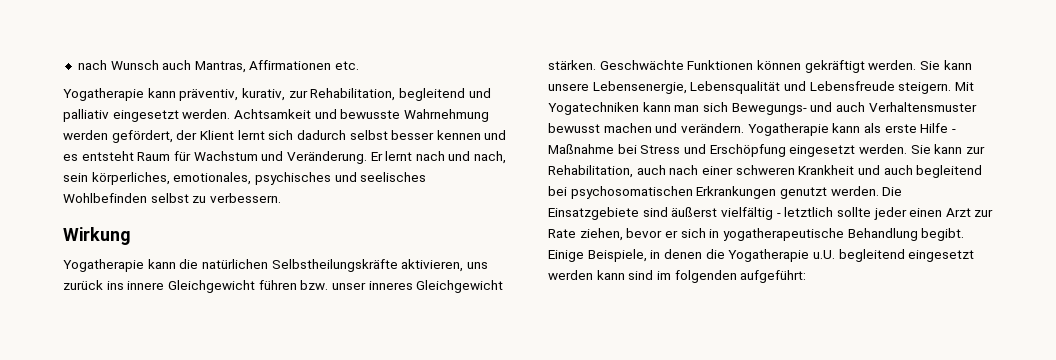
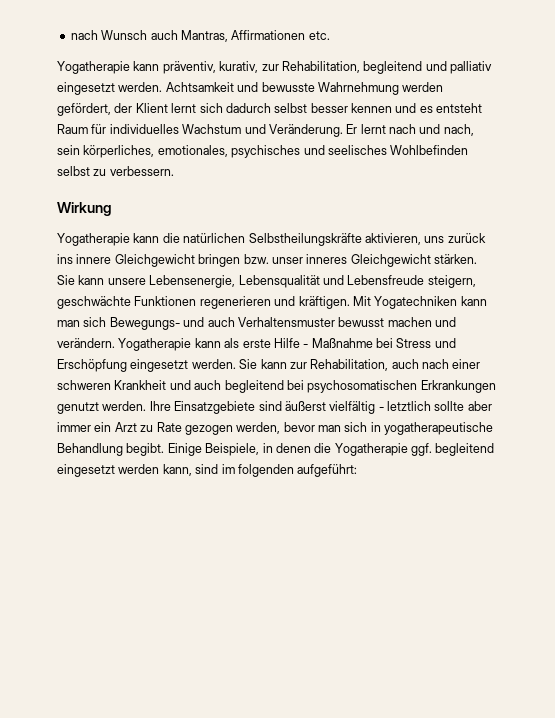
- Achtsamkeit und bewusste Wahrnehmung werden gefördert, der Klient lernt sich dadurch selbst besser kennen und es entsteht Raum für Wachstum und Veränderung.
+ Achtsamkeit und bewusste Wahrnehmung werden gefördert, der Klient lernt sich dadurch selbst besser kennen und es entsteht Raum für individuelles Wachstum und Veränderung.
- Yogatherapie kann die natürlichen Selbstheilungskräfte aktivieren, uns zurück ins innere Gleichgewicht führen bzw. unser inneres Gleichgewicht stärken.
+ Yogatherapie kann die natürlichen Selbstheilungskräfte aktivieren, uns zurück ins innere Gleichgewicht bringen bzw. unser inneres Gleichgewicht stärken.
- Geschwächte Funktionen können gekräftigt werden.
- Sie kann unsere Lebensenergie, Lebensqualität und Lebensfreude steigern.
+ Sie kann unsere Lebensenergie, Lebensqualität und Lebensfreude steigern, geschwächte Funktionen regenerieren und kräftigen.
- Die Einsatzgebiete sind äußerst vielfältig - letztlich sollte jeder einen Arzt zur Rate ziehen, bevor er sich in yogatherapeutische Behandlung begibt.
+ Ihre Einsatzgebiete sind äußerst vielfältig - letztlich sollte aber immer ein Arzt zu Rate gezogen werden, bevor man sich in yogatherapeutische Behandlung begibt.
- Einige Beispiele, in denen die Yogatherapie u.U. begleitend eingesetzt werden kann sind im folgenden aufgeführt:
+ Einige Beispiele, in denen die Yogatherapie ggf. begleitend eingesetzt werden kann, sind im folgenden aufgeführt:

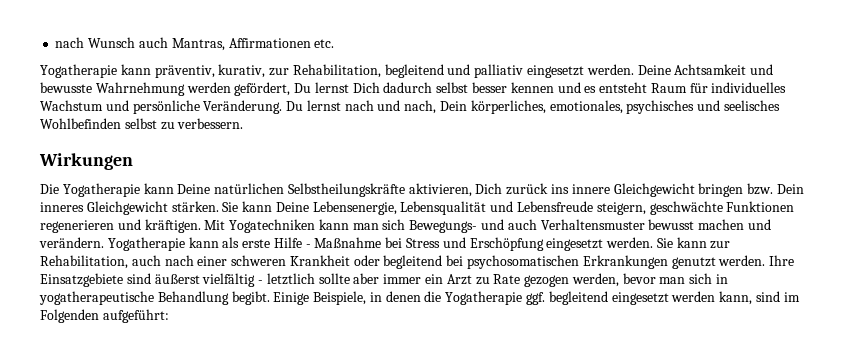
- Achtsamkeit und bewusste Wahrnehmung werden gefördert, der Klient lernt sich dadurch selbst besser kennen und es entsteht Raum für individuelles Wachstum und Veränderung. Er lernt nach und nach, sein körperliches, emotionales, psychisches und seelisches Wohlbefinden selbst zu verbessern.
+ Deine Achtsamkeit und bewusste Wahrnehmung werden gefördert, Du lernst Dich dadurch selbst besser kennen und es entsteht Raum für individuelles Wachstum und persönliche Veränderung. Du lernst nach und nach, Dein körperliches, emotionales, psychisches und seelisches Wohlbefinden selbst zu verbessern.
- Wirkung
- Yogatherapie kann die natürlichen Selbstheilungskräfte aktivieren, uns zurück ins innere Gleichgewicht bringen bzw. unser inneres Gleichgewicht stärken.
+ Wirkungen
+ Die Yogatherapie kann Deine natürlichen Selbstheilungskräfte aktivieren, Dich zurück ins innere Gleichgewicht bringen bzw. Dein inneres Gleichgewicht stärken.
- Sie kann unsere Lebensenergie, Lebensqualität und Lebensfreude steigern, geschwächte Funktionen regenerieren und kräftigen.
+ Sie kann Deine Lebensenergie, Lebensqualität und Lebensfreude steigern, geschwächte Funktionen regenerieren und kräftigen.
- Sie kann zur Rehabilitation, auch nach einer schweren Krankheit und auch begleitend bei psychosomatischen Erkrankungen genutzt werden.
+ Sie kann zur Rehabilitation, auch nach einer schweren Krankheit oder begleitend bei psychosomatischen Erkrankungen genutzt werden.
- Einige Beispiele, in denen die Yogatherapie ggf. begleitend eingesetzt werden kann, sind im folgenden aufgeführt:
+ Einige Beispiele, in denen die Yogatherapie ggf. begleitend eingesetzt werden kann, sind im Folgenden aufgeführt:

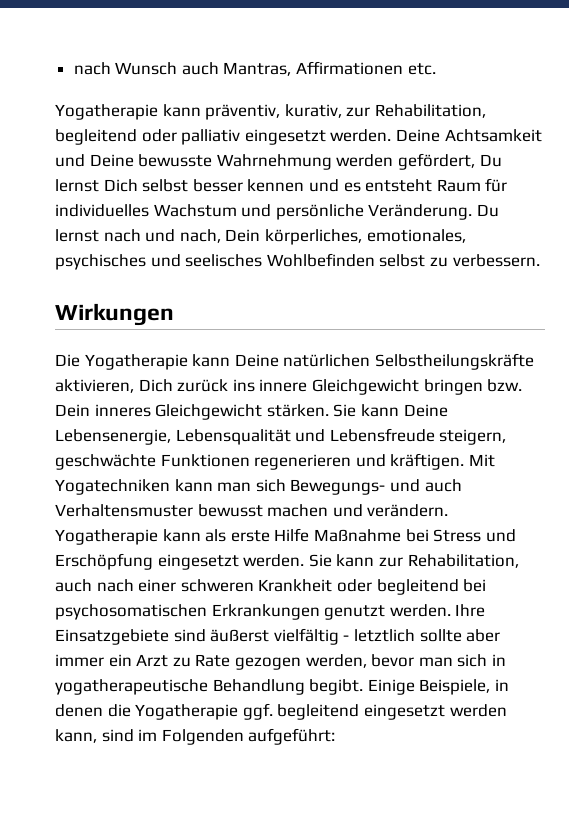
- Yogatherapie kann präventiv, kurativ, zur Rehabilitation, begleitend und palliativ eingesetzt werden.
+ Yogatherapie kann präventiv, kurativ, zur Rehabilitation, begleitend oder palliativ eingesetzt werden.
- Deine Achtsamkeit und bewusste Wahrnehmung werden gefördert, Du lernst Dich dadurch selbst besser kennen und es entsteht Raum für individuelles Wachstum und persönliche Veränderung.
+ Deine Achtsamkeit und Deine bewusste Wahrnehmung werden gefördert, Du lernst Dich selbst besser kennen und es entsteht Raum für individuelles Wachstum und persönliche Veränderung.
- Yogatherapie kann als erste Hilfe - Maßnahme bei Stress und Erschöpfung eingesetzt werden.
+ Yogatherapie kann als erste Hilfe Maßnahme bei Stress und Erschöpfung eingesetzt werden.

